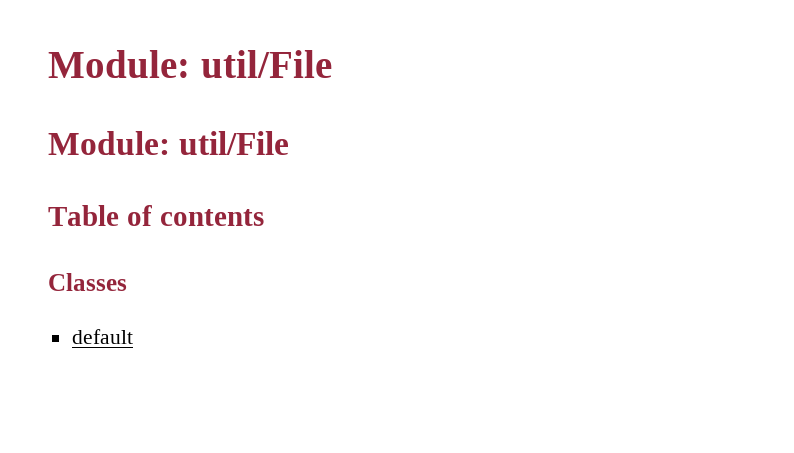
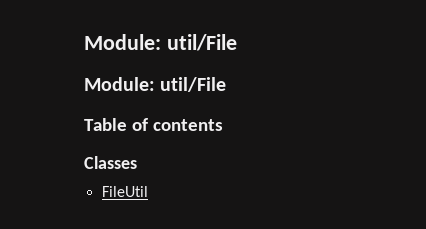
- default
+ FileUtil

